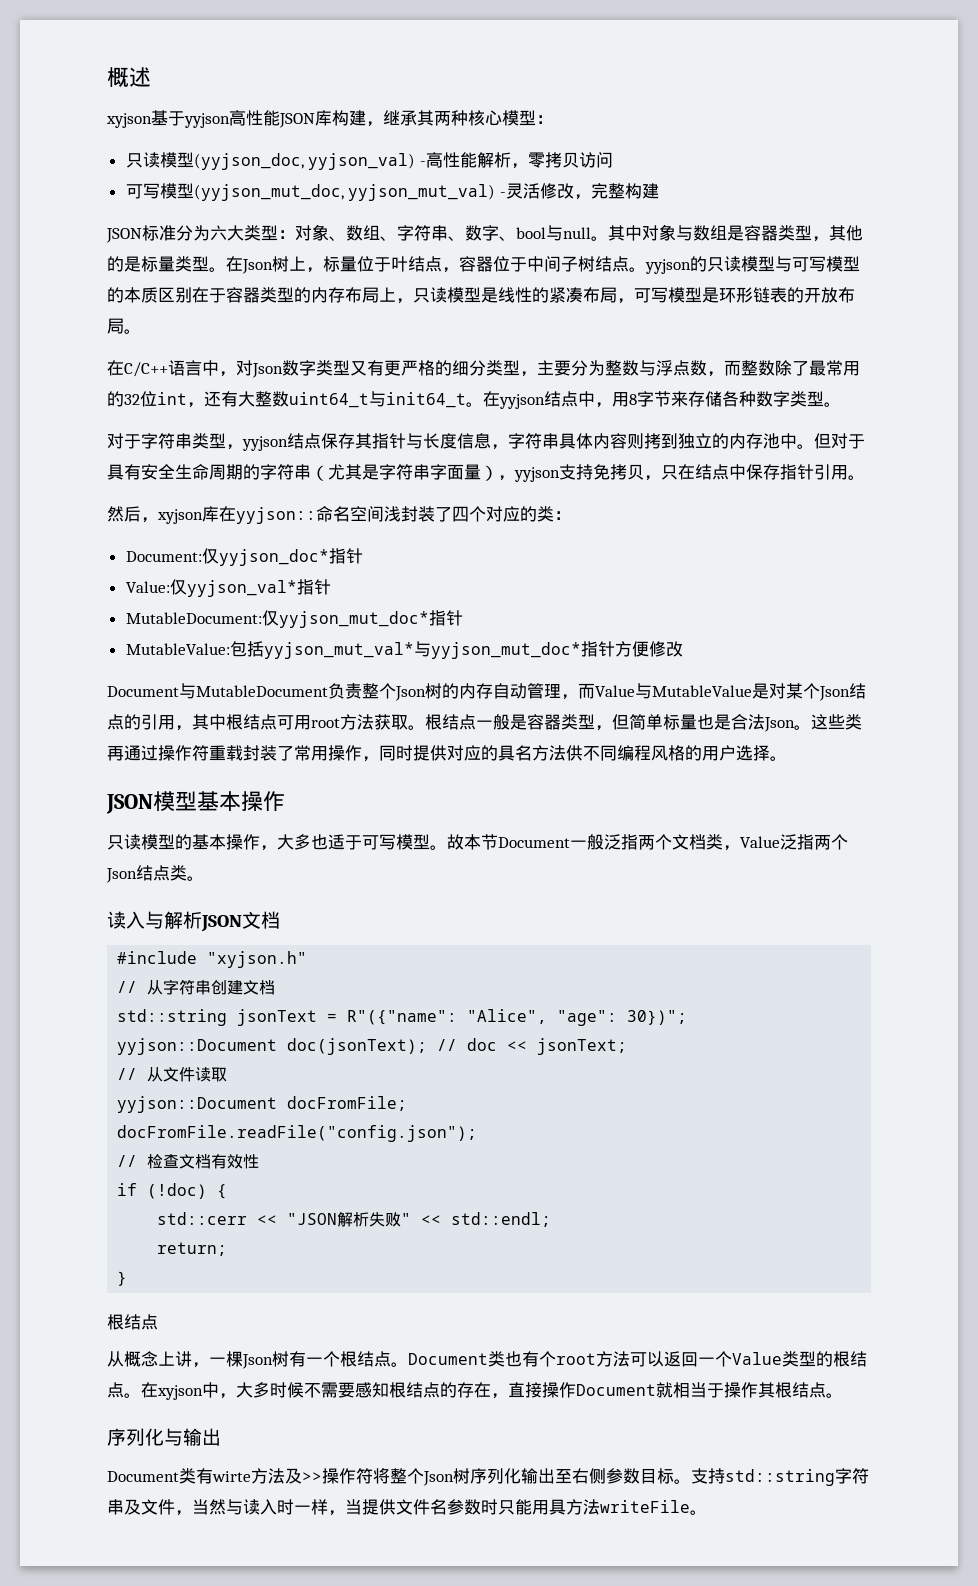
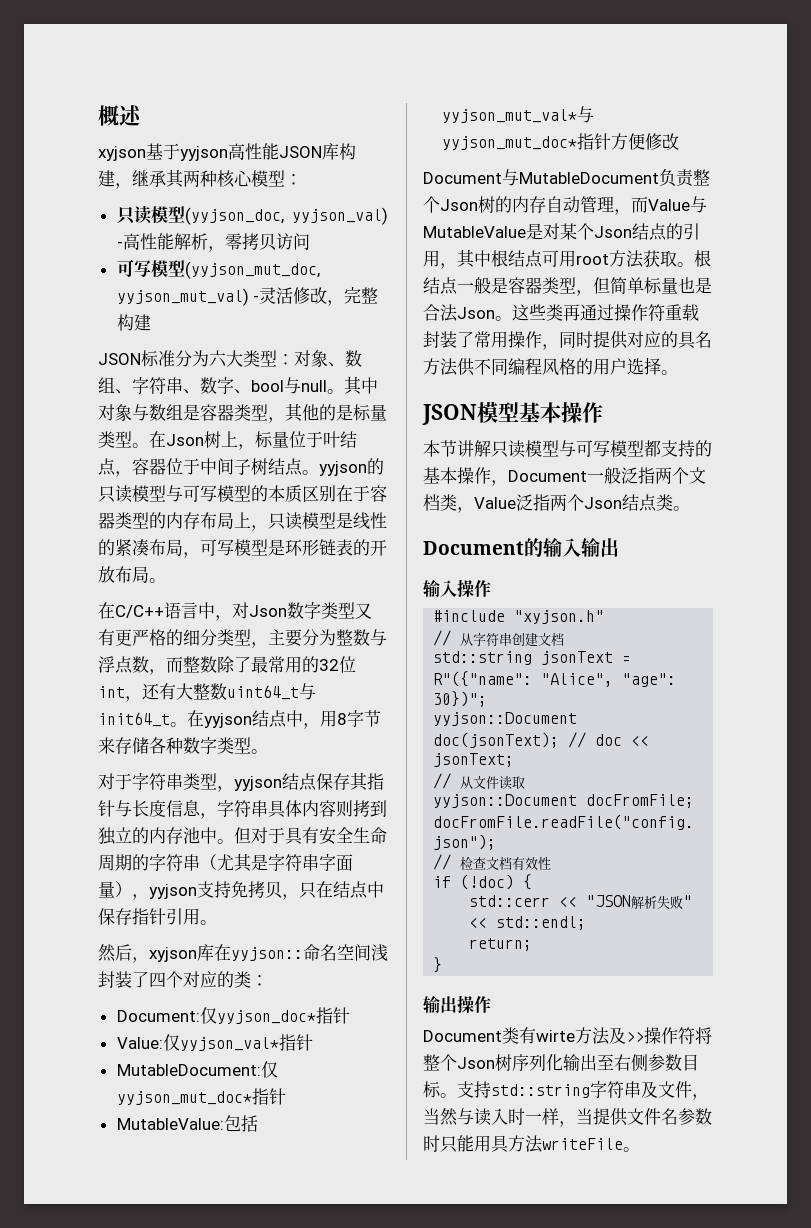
- 只读模型的基本操作，大多也适于可写模型。故本节Document一般泛指两个文档类，Value泛指两个Json结点类。
+ 本节讲解只读模型与可写模型都支持的基本操作，Document一般泛指两个文档类，Value泛指两个Json结点类。
- 读入与解析JSON文档
+ Document的输入输出
+ 输入操作
  }
- 根结点
- 从概念上讲，一棵Json树有一个根结点。Document类也有个root方法可以返回一个Value类型的根结点。在xyjson中，大多时候不需要感知根结点的存在，直接操作Document就相当于操作其根结点。
- 序列化与输出
+ 输出操作

